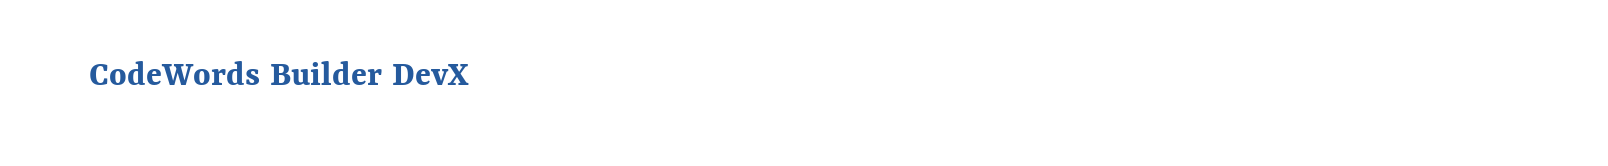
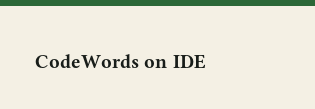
- CodeWords Builder DevX
+ CodeWords on IDE

